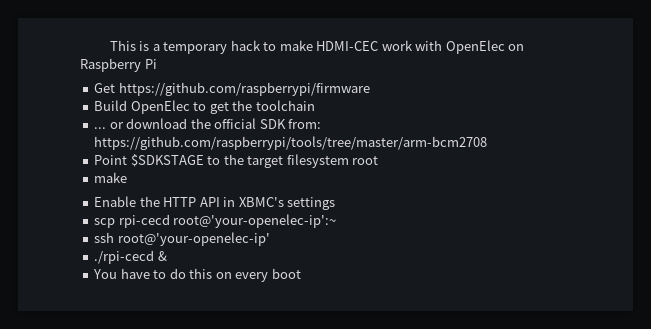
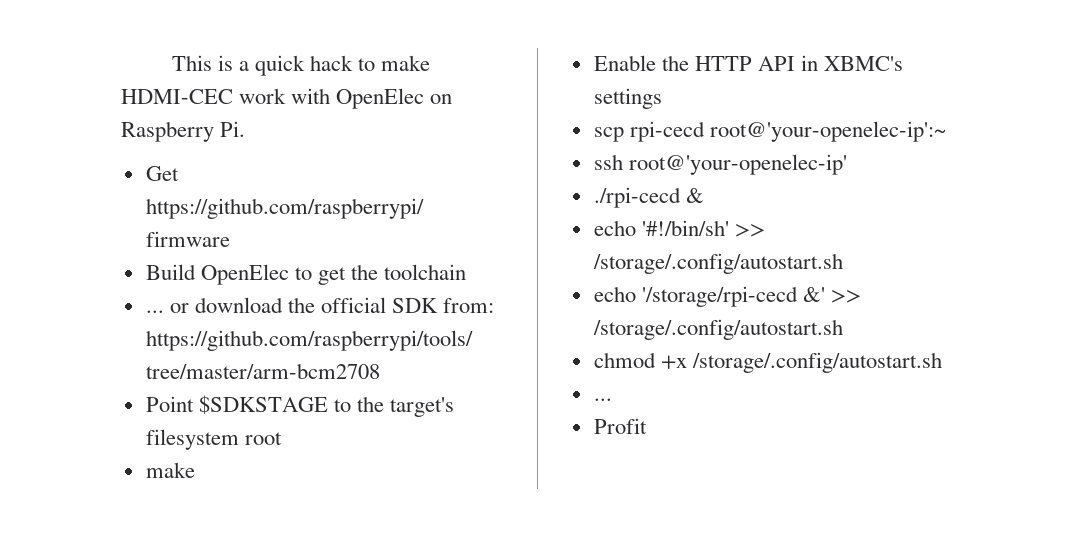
- This is a temporary hack to make HDMI-CEC work with OpenElec on Raspberry Pi
+ This is a quick hack to make HDMI-CEC work with OpenElec on Raspberry Pi.
- Point $SDKSTAGE to the target filesystem root
+ Point $SDKSTAGE to the target's filesystem root
- You have to do this on every boot
+ echo '#!/bin/sh' >> /storage/.config/autostart.sh
+ echo '/storage/rpi-cecd &' >> /storage/.config/autostart.sh
+ chmod +x /storage/.config/autostart.sh
+ ...
+ Profit

